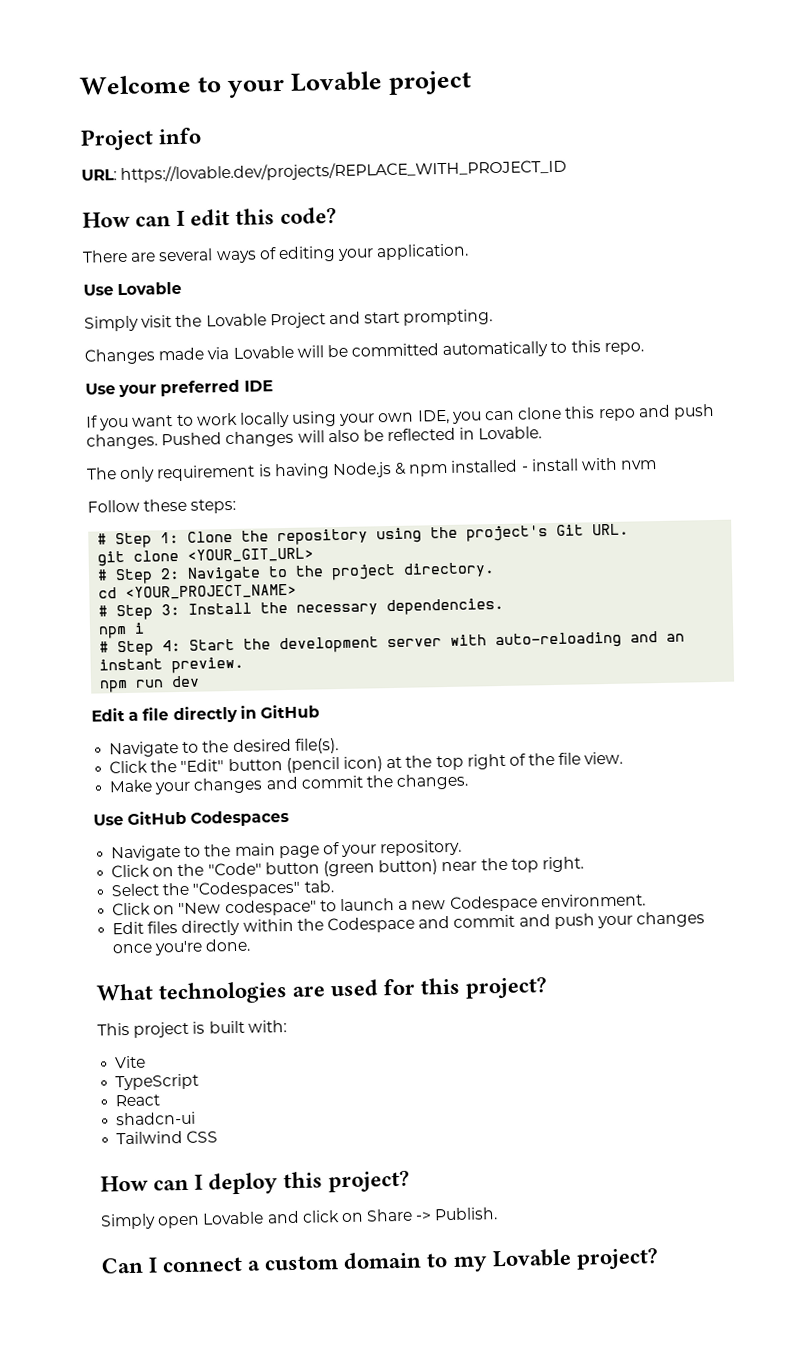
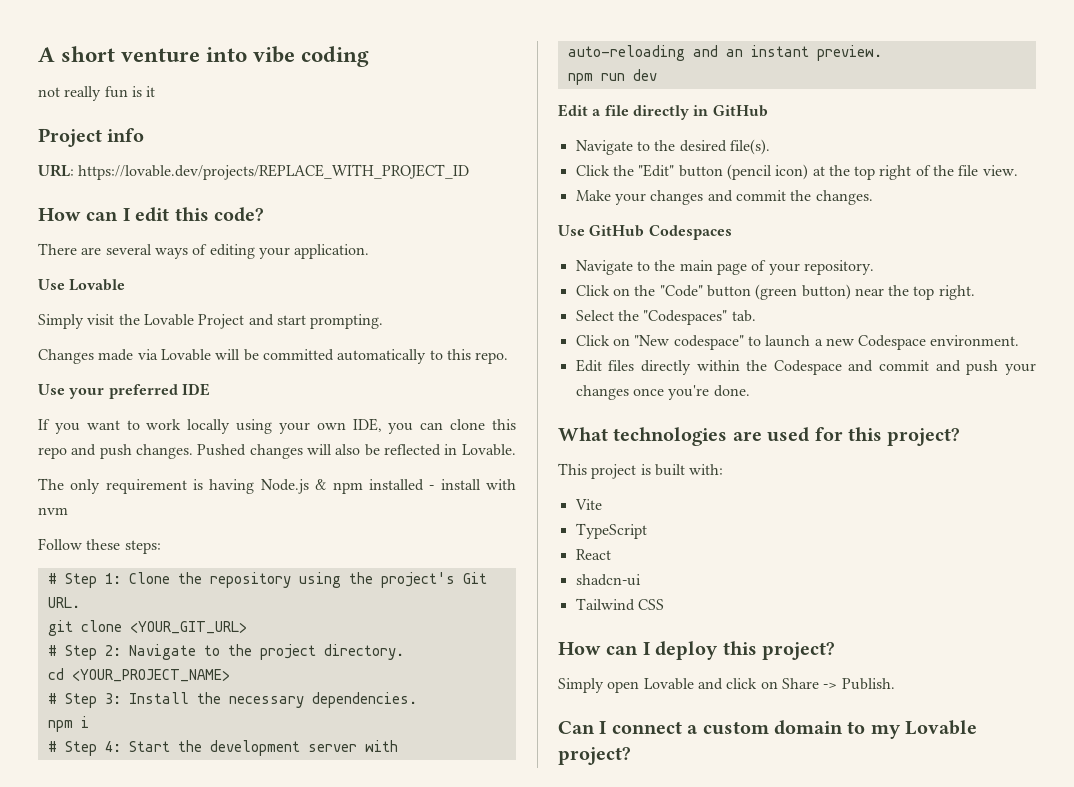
- Welcome to your Lovable project
+ A short venture into vibe coding
+ not really fun is it

